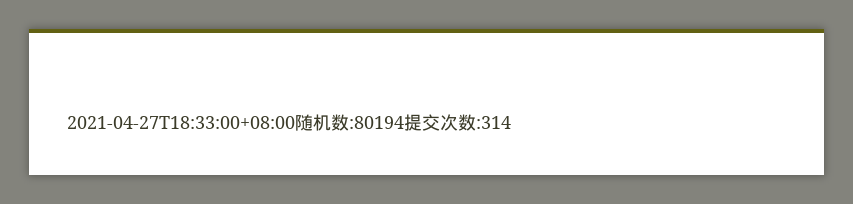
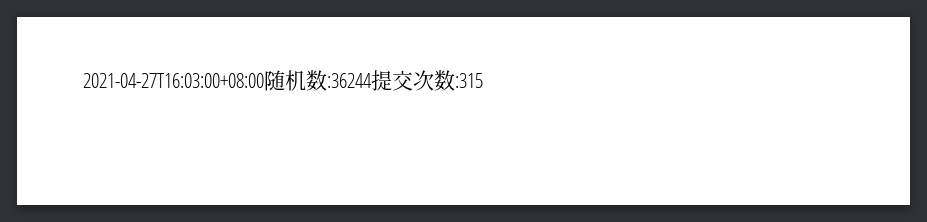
- 2021-04-27T18:33:00+08:00随机数:80194提交次数:314
+ 2021-04-27T16:03:00+08:00随机数:36244提交次数:315

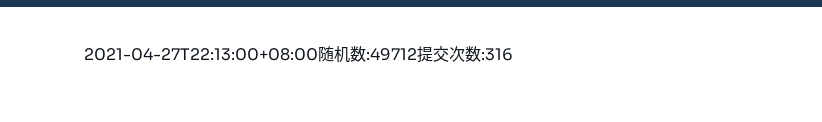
- 2021-04-27T16:03:00+08:00随机数:36244提交次数:315
+ 2021-04-27T22:13:00+08:00随机数:49712提交次数:316

